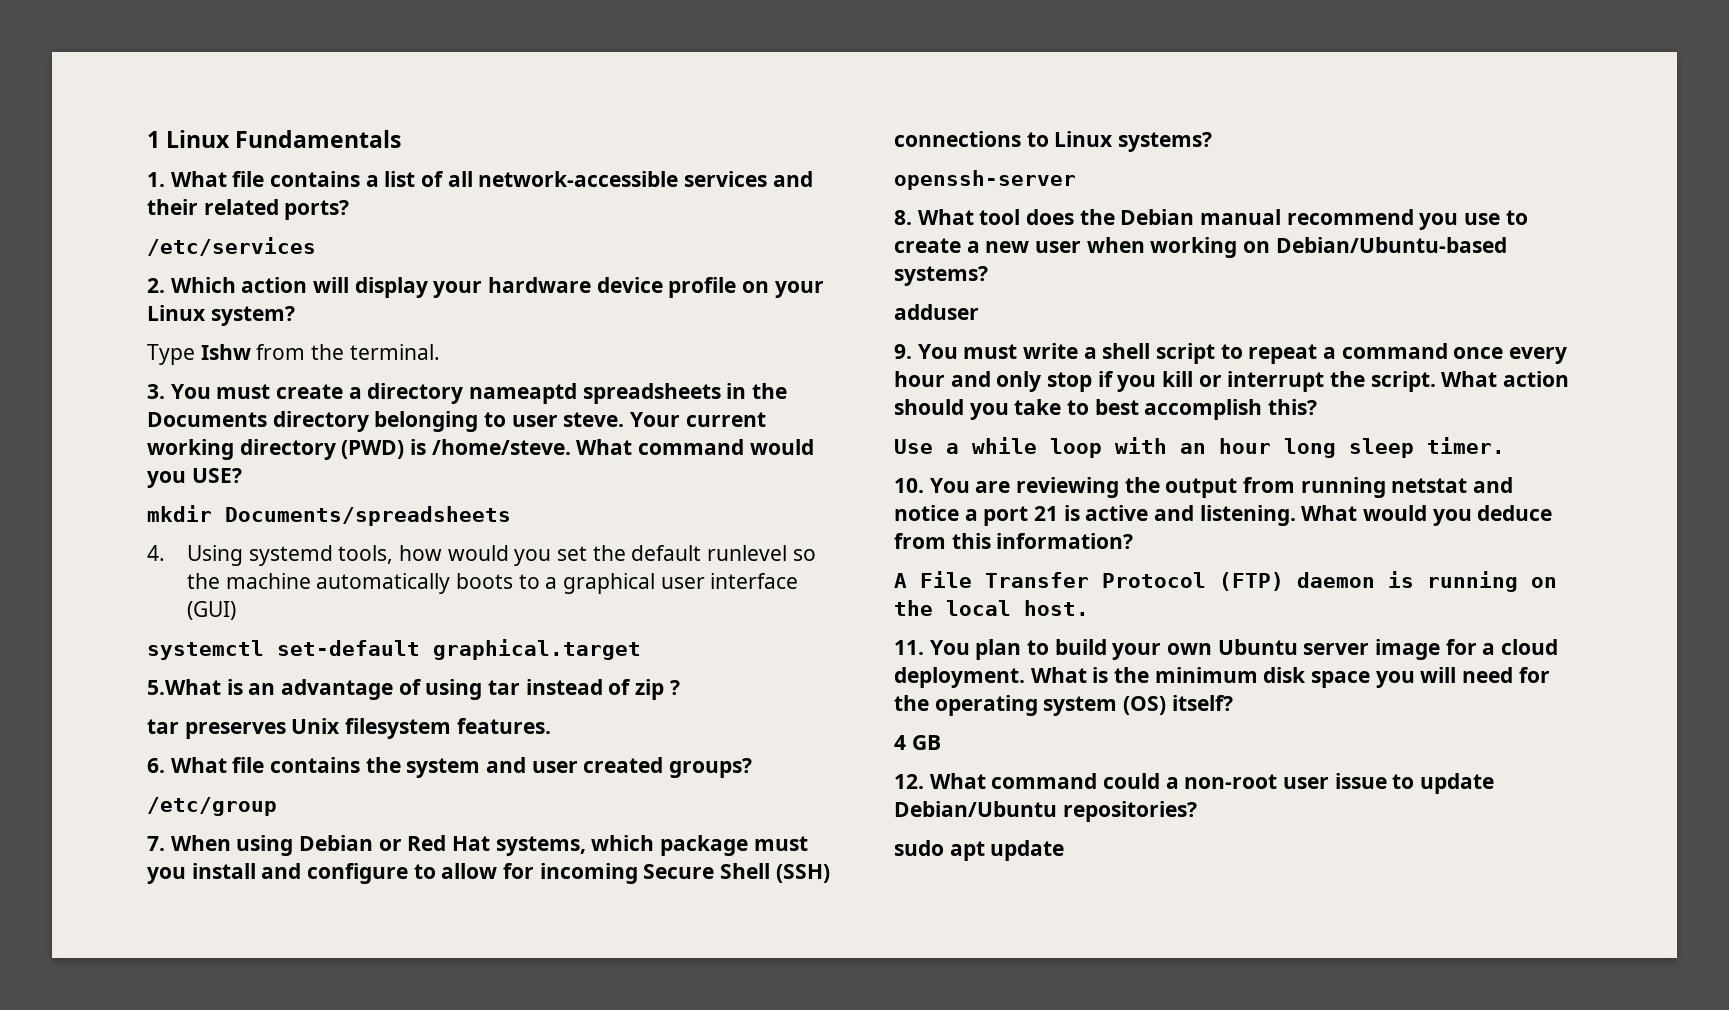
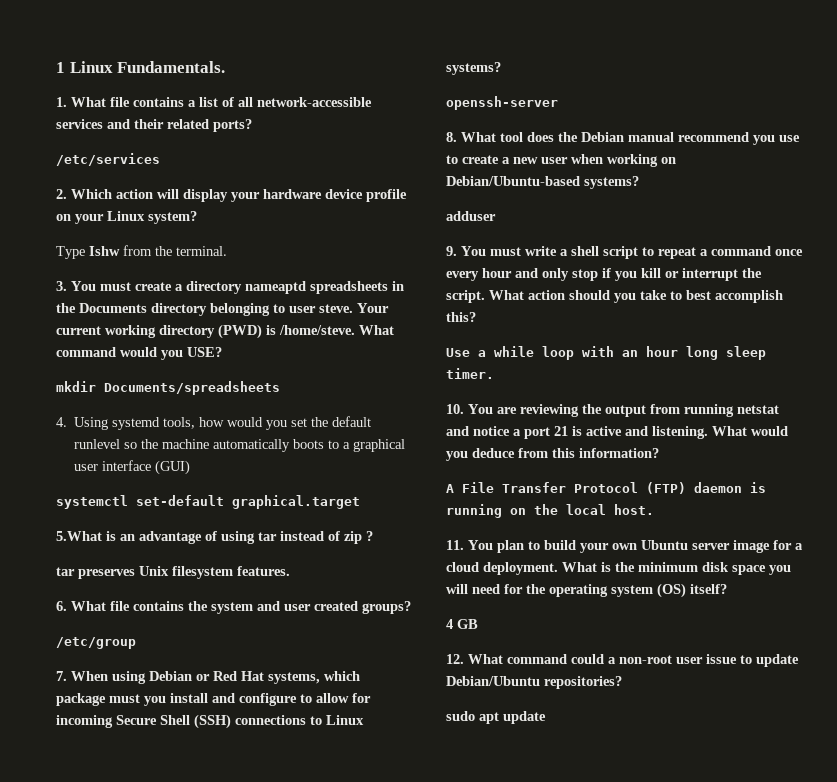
- 1 Linux Fundamentals
+ 1 Linux Fundamentals.

